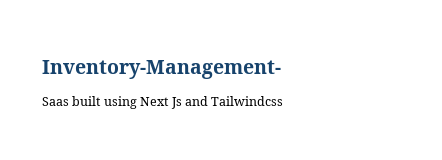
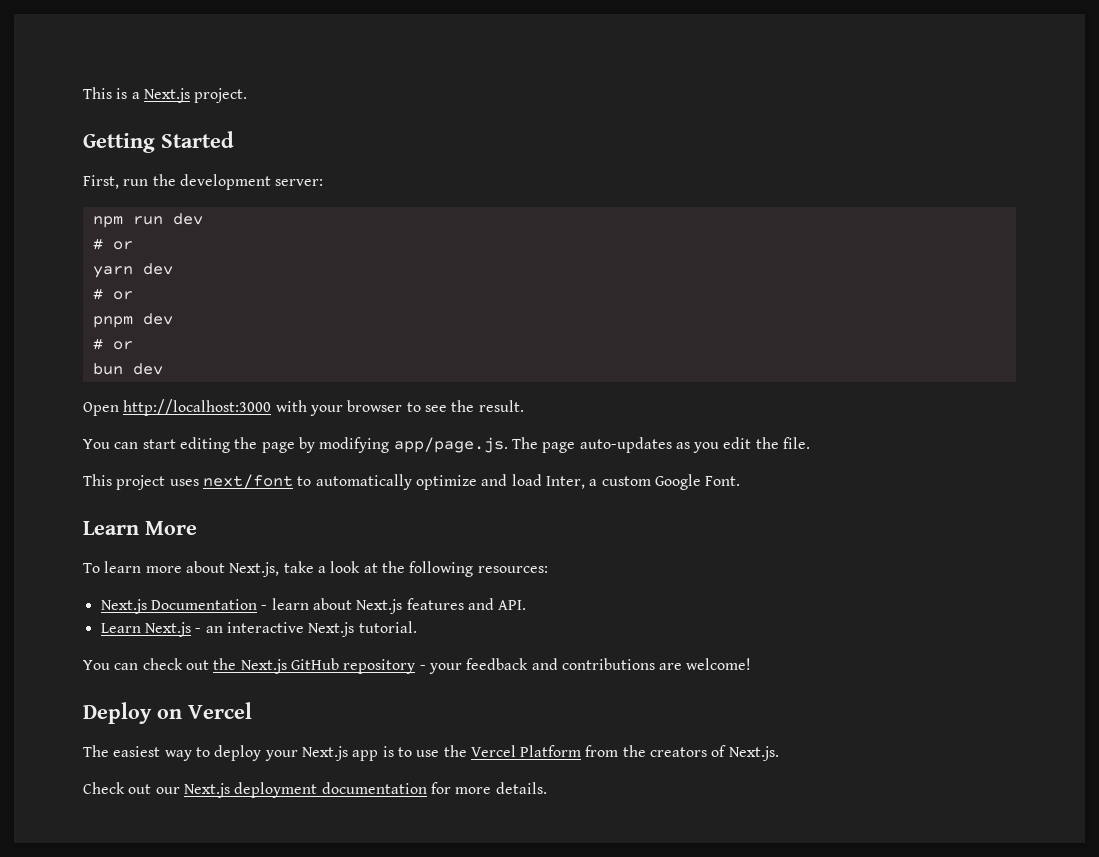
- Inventory-Management-
- Saas built using Next Js and Tailwindcss
+ This is a Next.js project.
+ Getting Started
+ First, run the development server:
+ npm run dev
+ # or
+ yarn dev
+ # or
+ pnpm dev
+ # or
+ bun dev
+ Open http://localhost:3000 with your browser to see the result.
+ You can start editing the page by modifying app/page.js. The page auto-updates as you edit the file.
+ This project uses next/font to automatically optimize and load Inter, a custom Google Font.
+ Learn More
+ To learn more about Next.js, take a look at the following resources:
+ Next.js Documentation - learn about Next.js features and API.
+ Learn Next.js - an interactive Next.js tutorial.
+ You can check out the Next.js GitHub repository - your feedback and contributions are welcome!
+ Deploy on Vercel
+ The easiest way to deploy your Next.js app is to use the Vercel Platform from the creators of Next.js.
+ Check out our Next.js deployment documentation for more details.

